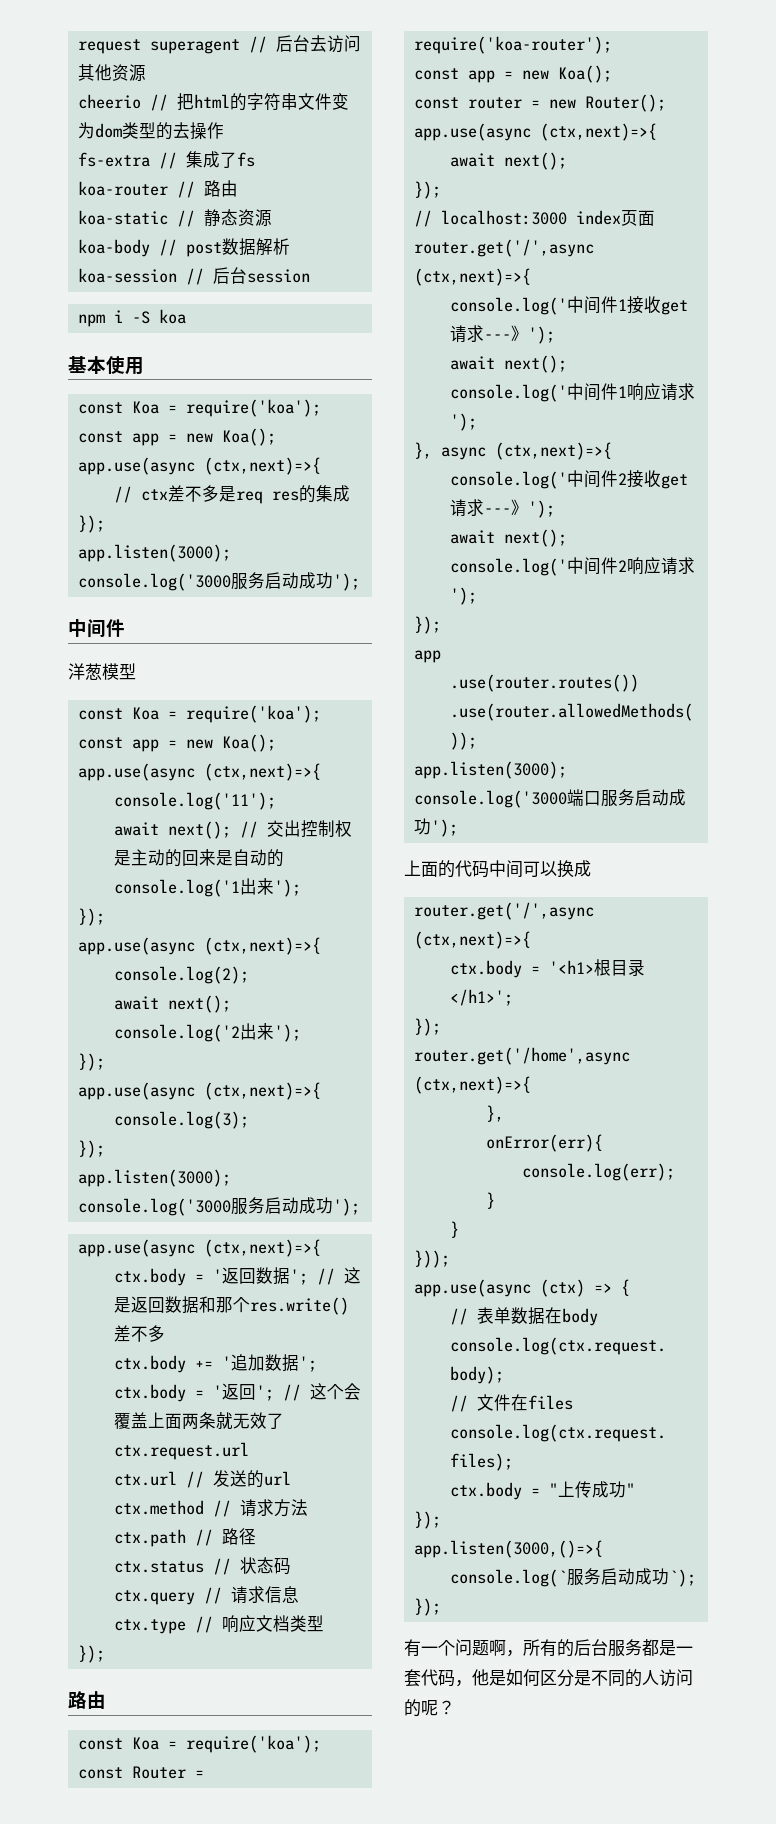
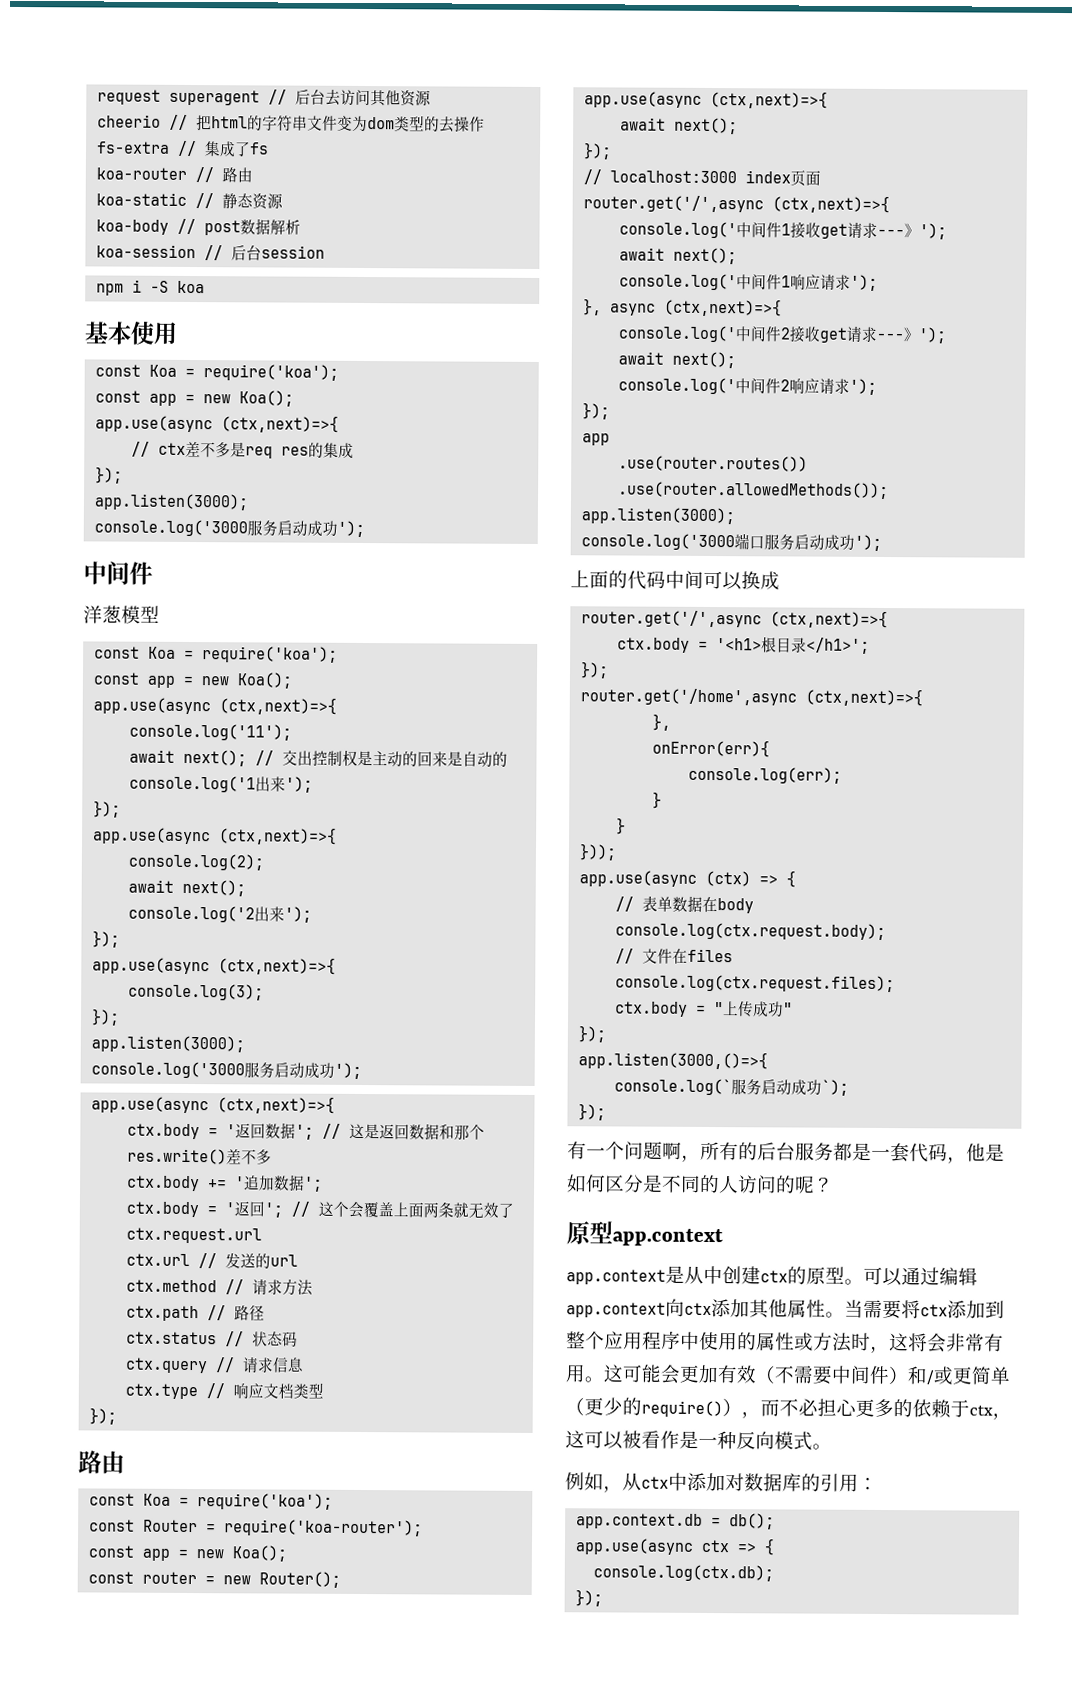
+ 原型app.context
+ app.context是从中创建ctx的原型。可以通过编辑app.context向ctx添加其他属性。当需要将ctx添加到整个应用程序中使用的属性或方法时，这将会非常有用。这可能会更加有效（不需要中间件）和/或更简单（更少的require()），而不必担心更多的依赖于ctx，这可以被看作是一种反向模式。
+ 例如，从ctx中添加对数据库的引用：
+ app.context.db = db();
+ app.use(async ctx => {
+ console.log(ctx.db);
+ });

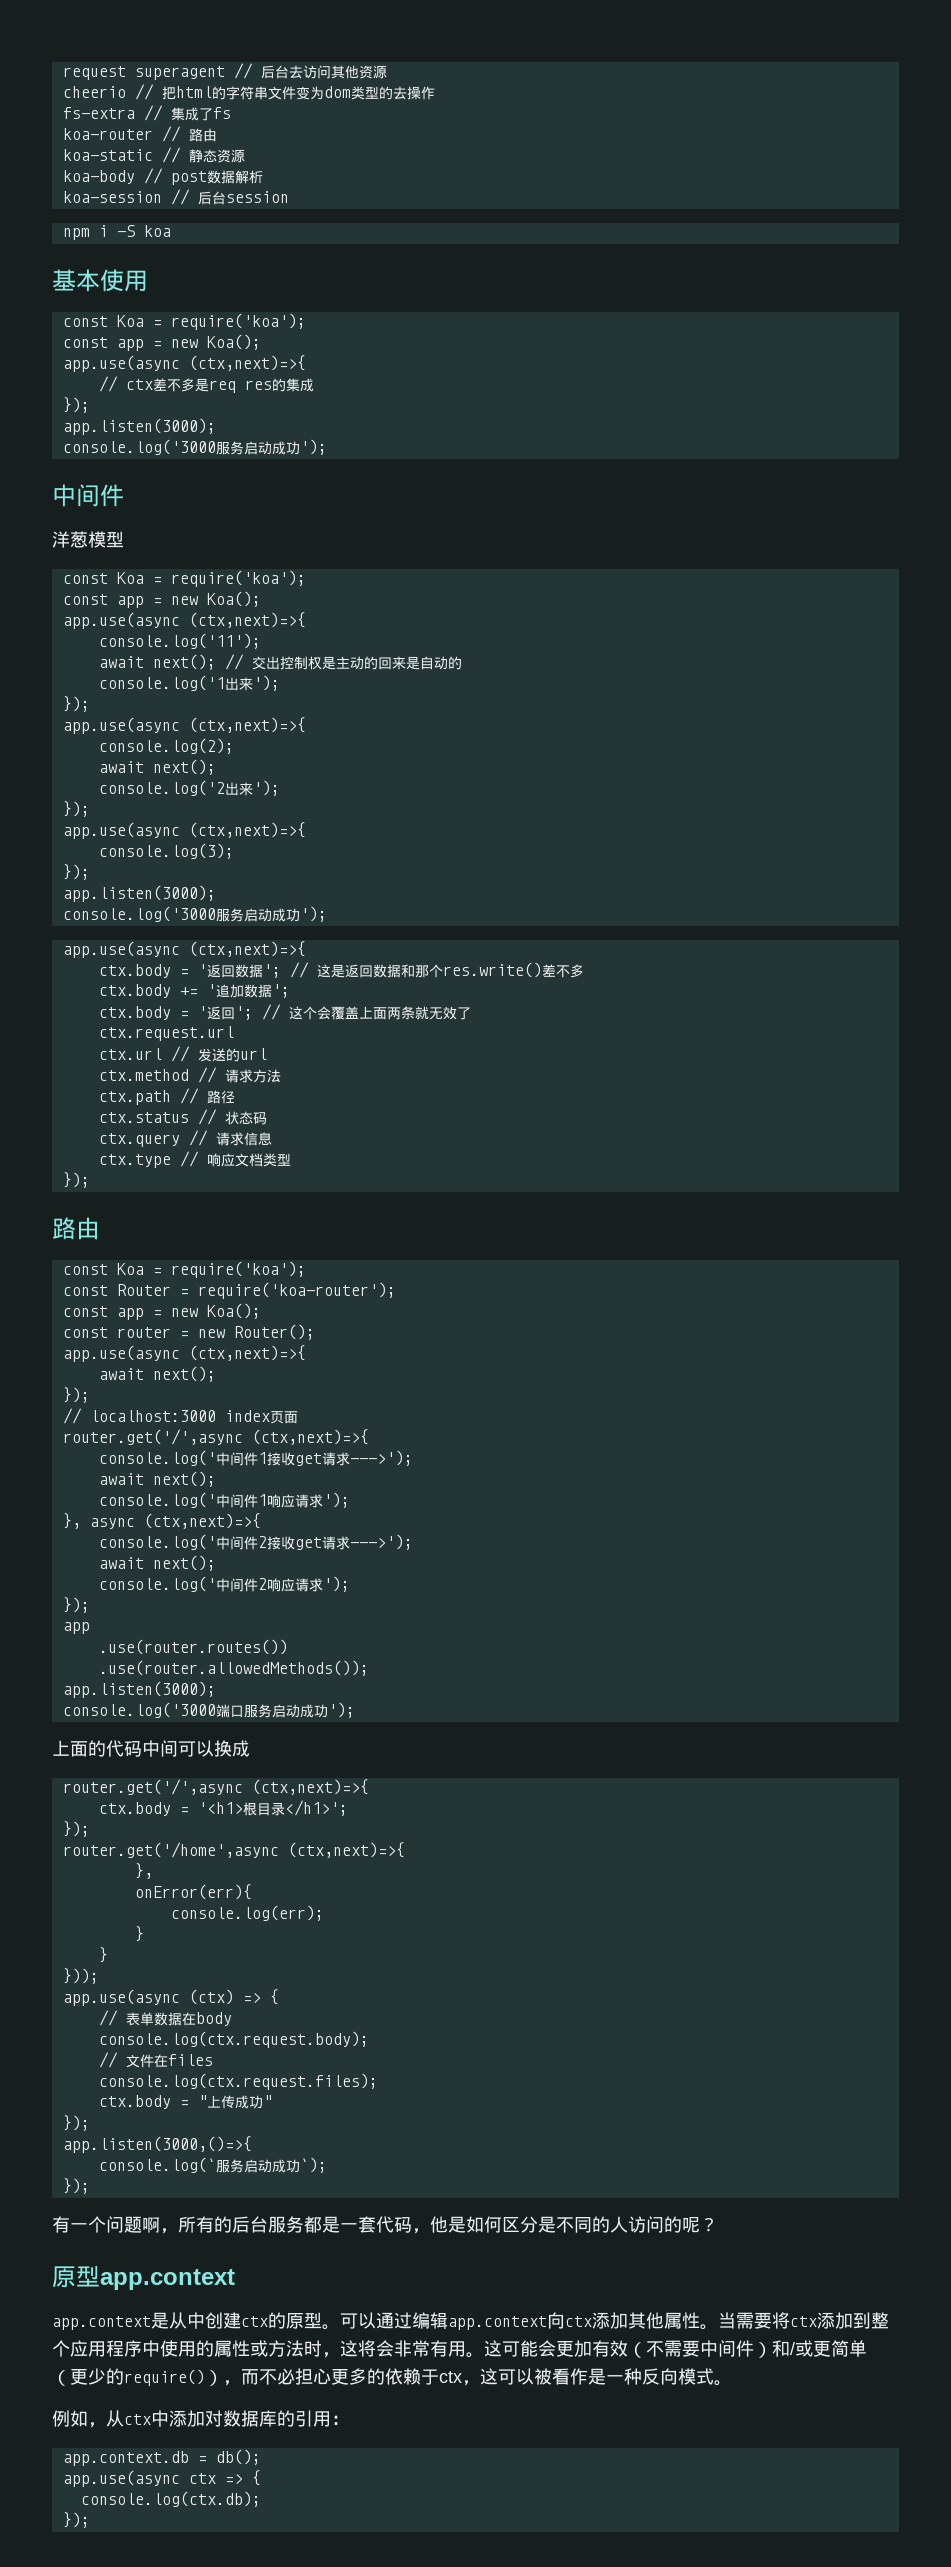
- console.log('中间件1接收get请求---》');
+ console.log('中间件1接收get请求--->');
- console.log('中间件2接收get请求---》');
+ console.log('中间件2接收get请求--->');

